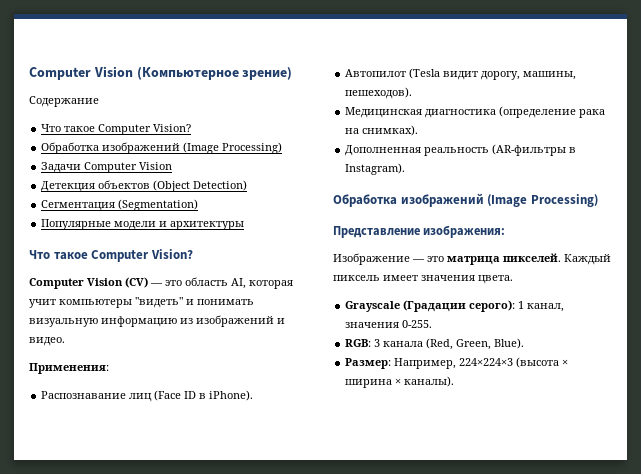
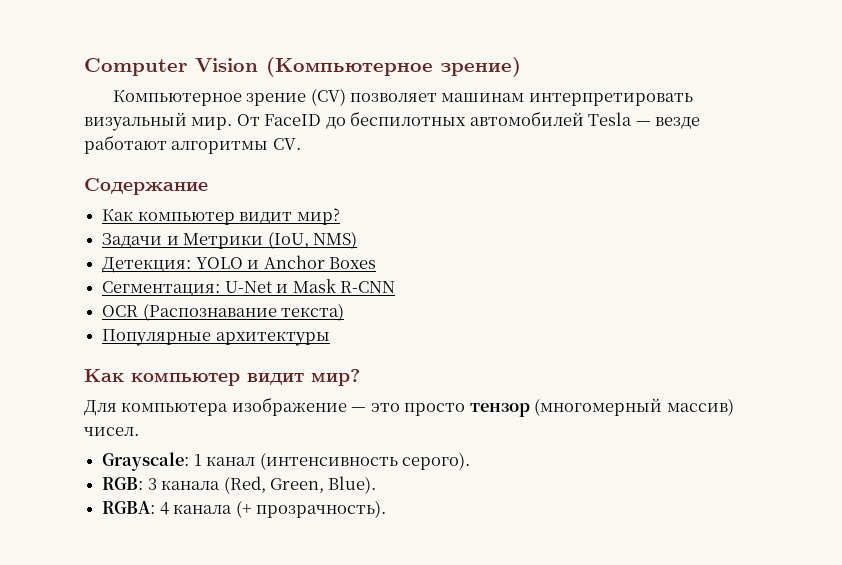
+ Компьютерное зрение (CV) позволяет машинам интерпретировать визуальный мир. От FaceID до беспилотных автомобилей Tesla — везде работают алгоритмы CV.
  Содержание
- Что такое Computer Vision?
- Обработка изображений (Image Processing)
- Задачи Computer Vision
- Детекция объектов (Object Detection)
- Сегментация (Segmentation)
+ Как компьютер видит мир?
+ Задачи и Метрики (IoU, NMS)
+ Детекция: YOLO и Anchor Boxes
+ Сегментация: U-Net и Mask R-CNN
+ OCR (Распознавание текста)
- Популярные модели и архитектуры
- Что такое Computer Vision?
- Computer Vision (CV) — это область AI, которая учит компьютеры "видеть" и понимать визуальную информацию из изображений и видео.
- Применения:
- Распознавание лиц (Face ID в iPhone).
- Автопилот (Tesla видит дорогу, машины, пешеходов).
- Медицинская диагностика (определение рака на снимках).
- Дополненная реальность (AR-фильтры в Instagram).
- Обработка изображений (Image Processing)
- Представление изображения:
- Изображение — это матрица пикселей. Каждый пиксель имеет значения цвета.
- Grayscale (Градации серого): 1 канал, значения 0-255.
+ Популярные архитектуры
+ Как компьютер видит мир?
+ Для компьютера изображение — это просто тензор (многомерный массив) чисел.
+ Grayscale: 1 канал (интенсивность серого).
- Размер: Например, 224×224×3 (высота × ширина × каналы).
+ RGBA: 4 канала (+ прозрачность).

